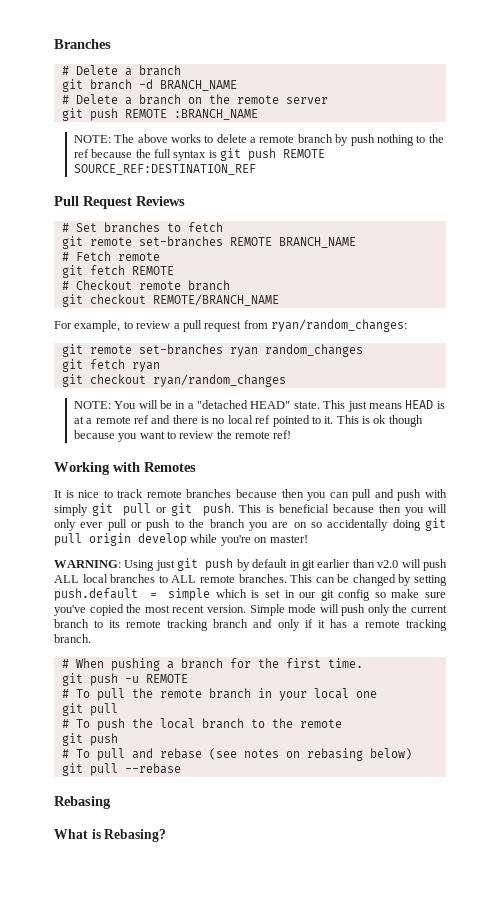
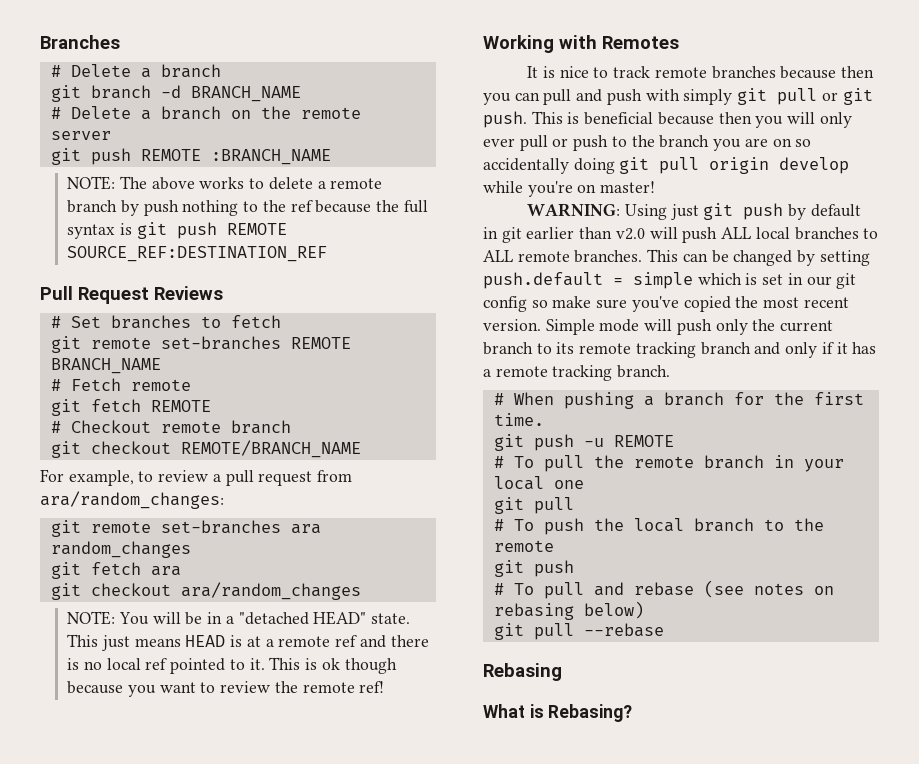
- For example, to review a pull request from ryan/random_changes:
- git remote set-branches ryan random_changes
+ For example, to review a pull request from ara/random_changes:
+ git remote set-branches ara random_changes
- git fetch ryan
- git checkout ryan/random_changes
+ git fetch ara
+ git checkout ara/random_changes

